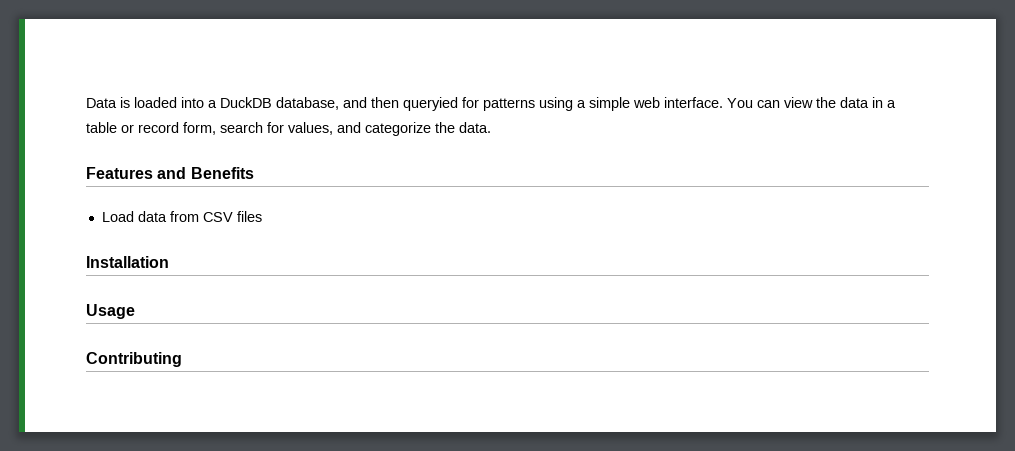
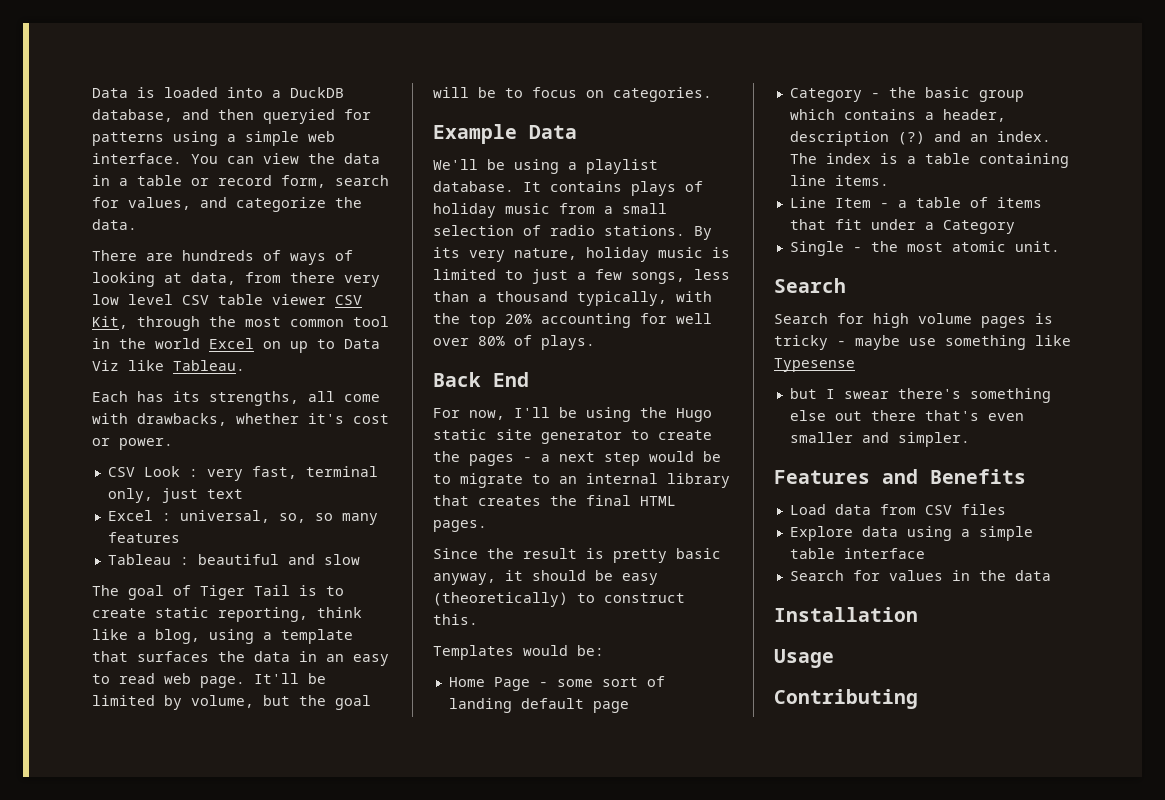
+ There are hundreds of ways of looking at data, from there very low level CSV table viewer CSV Kit, through the most common tool in the world Excel on up to Data Viz like Tableau.
+ Each has its strengths, all come with drawbacks, whether it's cost or power.
+ CSV Look : very fast, terminal only, just text
+ Excel : universal, so, so many features
+ Tableau : beautiful and slow
+ The goal of Tiger Tail is to create static reporting, think like a blog, using a template that surfaces the data in an easy to read web page. It'll be limited by volume, but the goal will be to focus on categories.
+ Example Data
+ We'll be using a playlist database. It contains plays of holiday music from a small selection of radio stations. By its very nature, holiday music is limited to just a few songs, less than a thousand typically, with the top 20% accounting for well over 80% of plays.
+ Back End
+ For now, I'll be using the Hugo static site generator to create the pages - a next step would be to migrate to an internal library that creates the final HTML pages.
+ Since the result is pretty basic anyway, it should be easy (theoretically) to construct this.
+ Templates would be:
+ Home Page - some sort of landing default page
+ Category - the basic group which contains a header, description (?) and an index. The index is a table containing line items.
+ Line Item - a table of items that fit under a Category
+ Single - the most atomic unit.
+ Search
+ Search for high volume pages is tricky - maybe use something like Typesense
+ but I swear there's something else out there that's even smaller and simpler.
+ Explore data using a simple table interface
+ Search for values in the data

